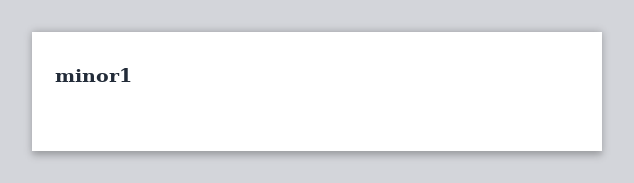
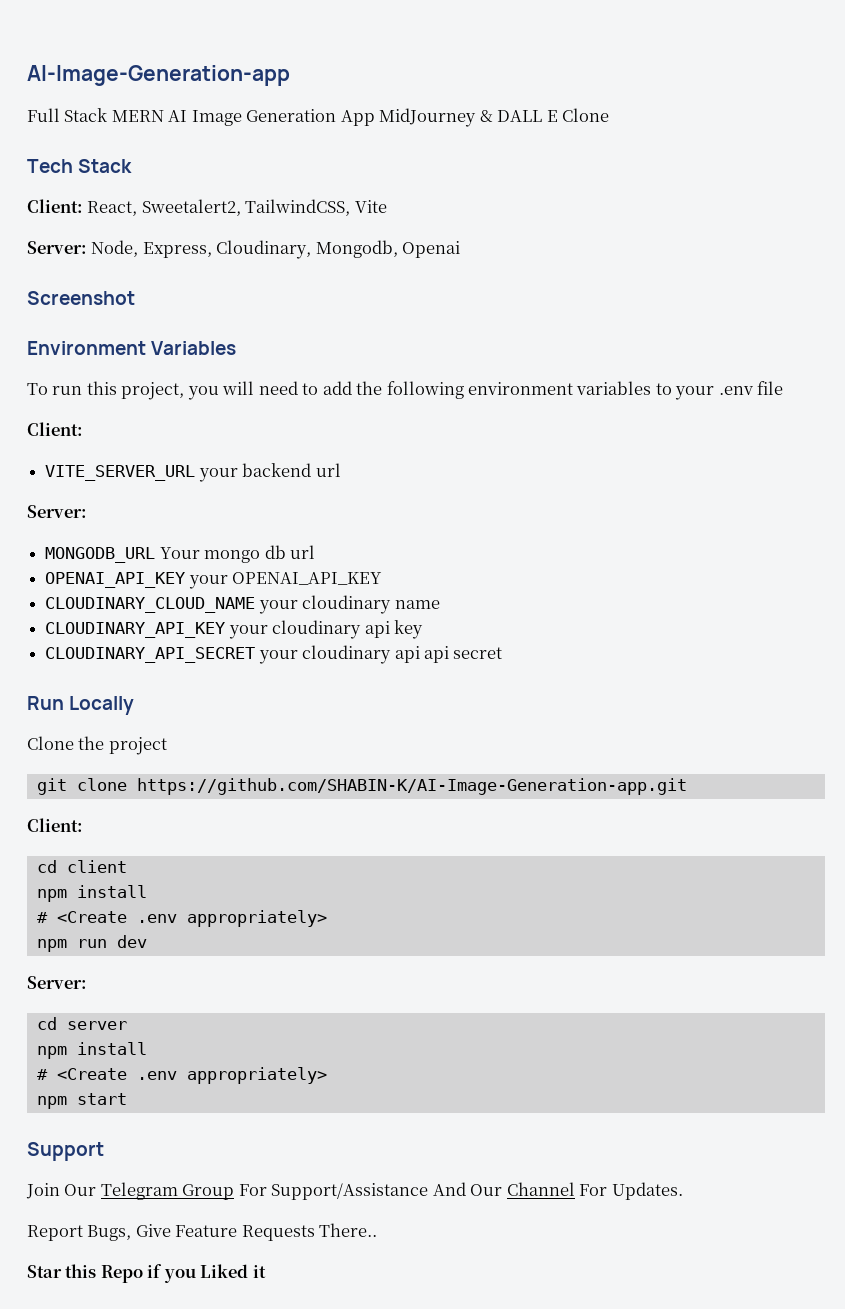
- minor1
+ AI-Image-Generation-app
+ Full Stack MERN AI Image Generation App MidJourney & DALL E Clone
+ Tech Stack
+ Client: React, Sweetalert2, TailwindCSS, Vite
+ Server: Node, Express, Cloudinary, Mongodb, Openai
+ Screenshot
+ Environment Variables
+ To run this project, you will need to add the following environment variables to your .env file
+ Client:
+ VITE_SERVER_URL your backend url
+ Server:
+ MONGODB_URL Your mongo db url
+ OPENAI_API_KEY your OPENAI_API_KEY
+ CLOUDINARY_CLOUD_NAME your cloudinary name
+ CLOUDINARY_API_KEY your cloudinary api key
+ CLOUDINARY_API_SECRET your cloudinary api api secret
+ Run Locally
+ Clone the project
+ git clone https://github.com/SHABIN-K/AI-Image-Generation-app.git
+ Client:
+ cd client
+ npm install
+ # <Create .env appropriately>
+ npm run dev
+ Server:
+ cd server
+ npm install
+ # <Create .env appropriately>
+ npm start
+ Support
+ Join Our Telegram Group For Support/Assistance And Our Channel For Updates.
+ Report Bugs, Give Feature Requests There..
+ Star this Repo if you Liked it

